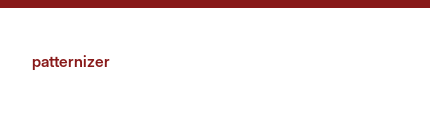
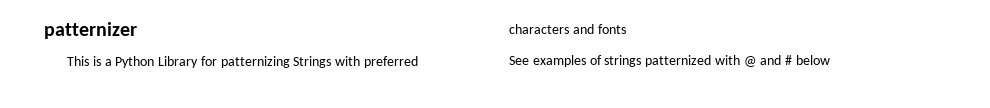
+ This is a Python Library for patternizing Strings with preferred characters and fonts
+ See examples of strings patternized with @ and # below

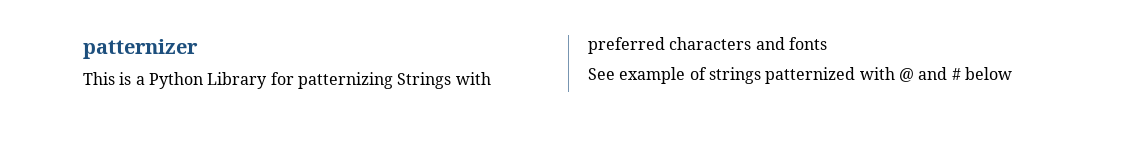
- See examples of strings patternized with @ and # below
+ See example of strings patternized with @ and # below

